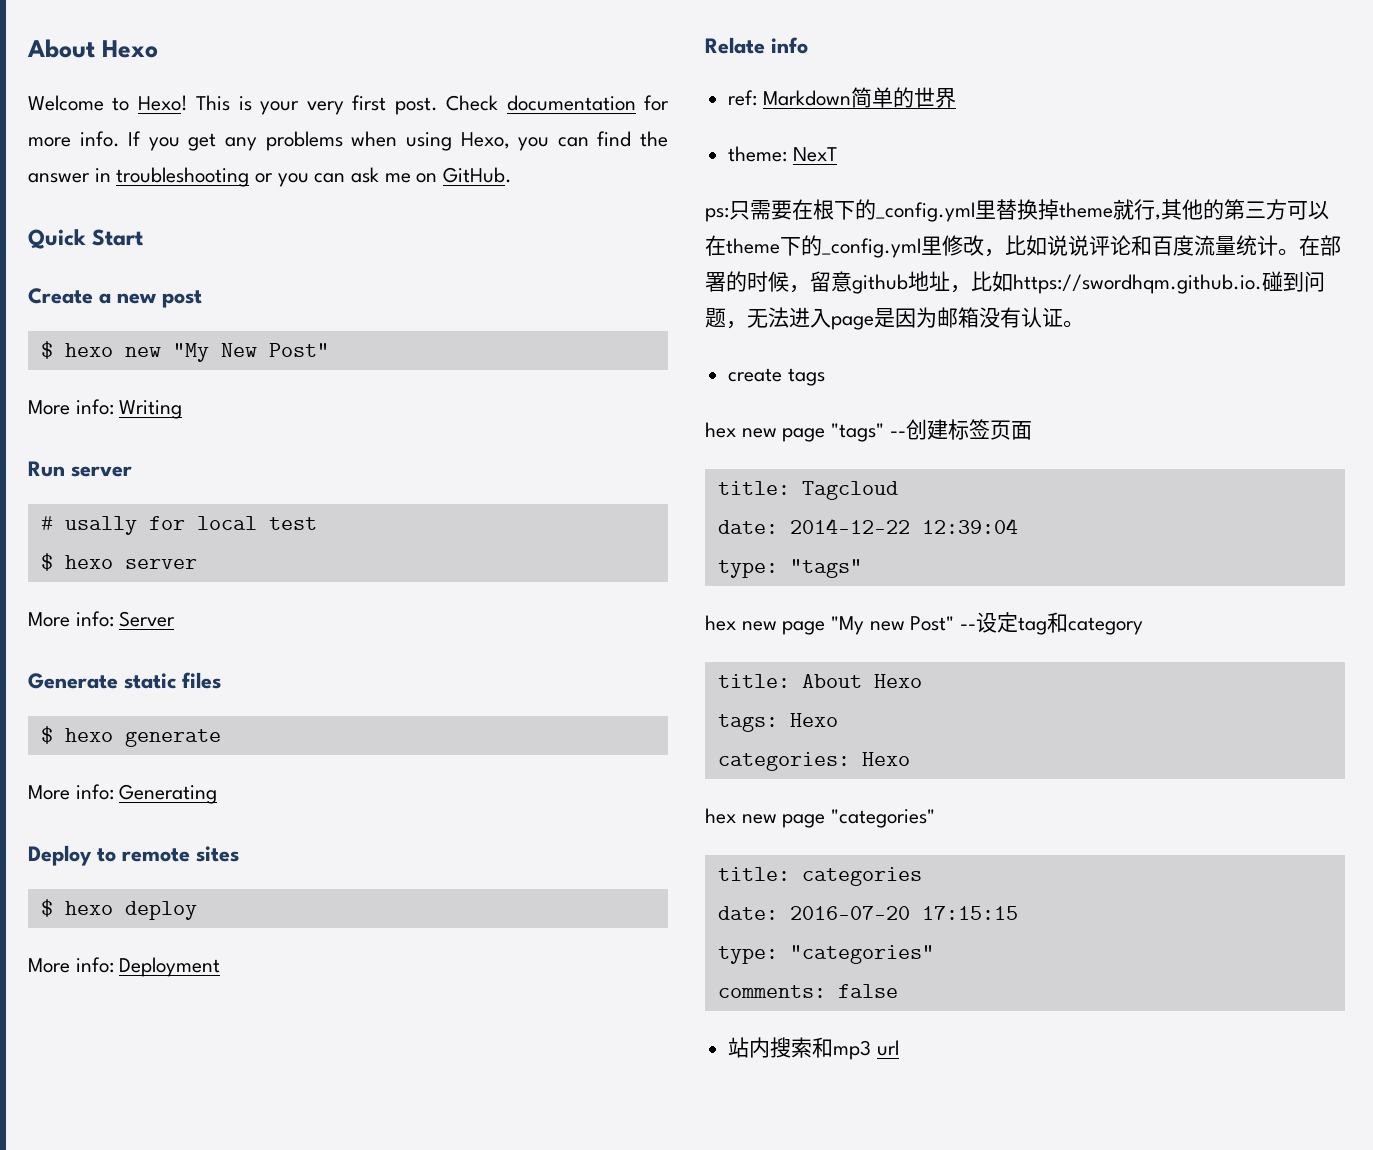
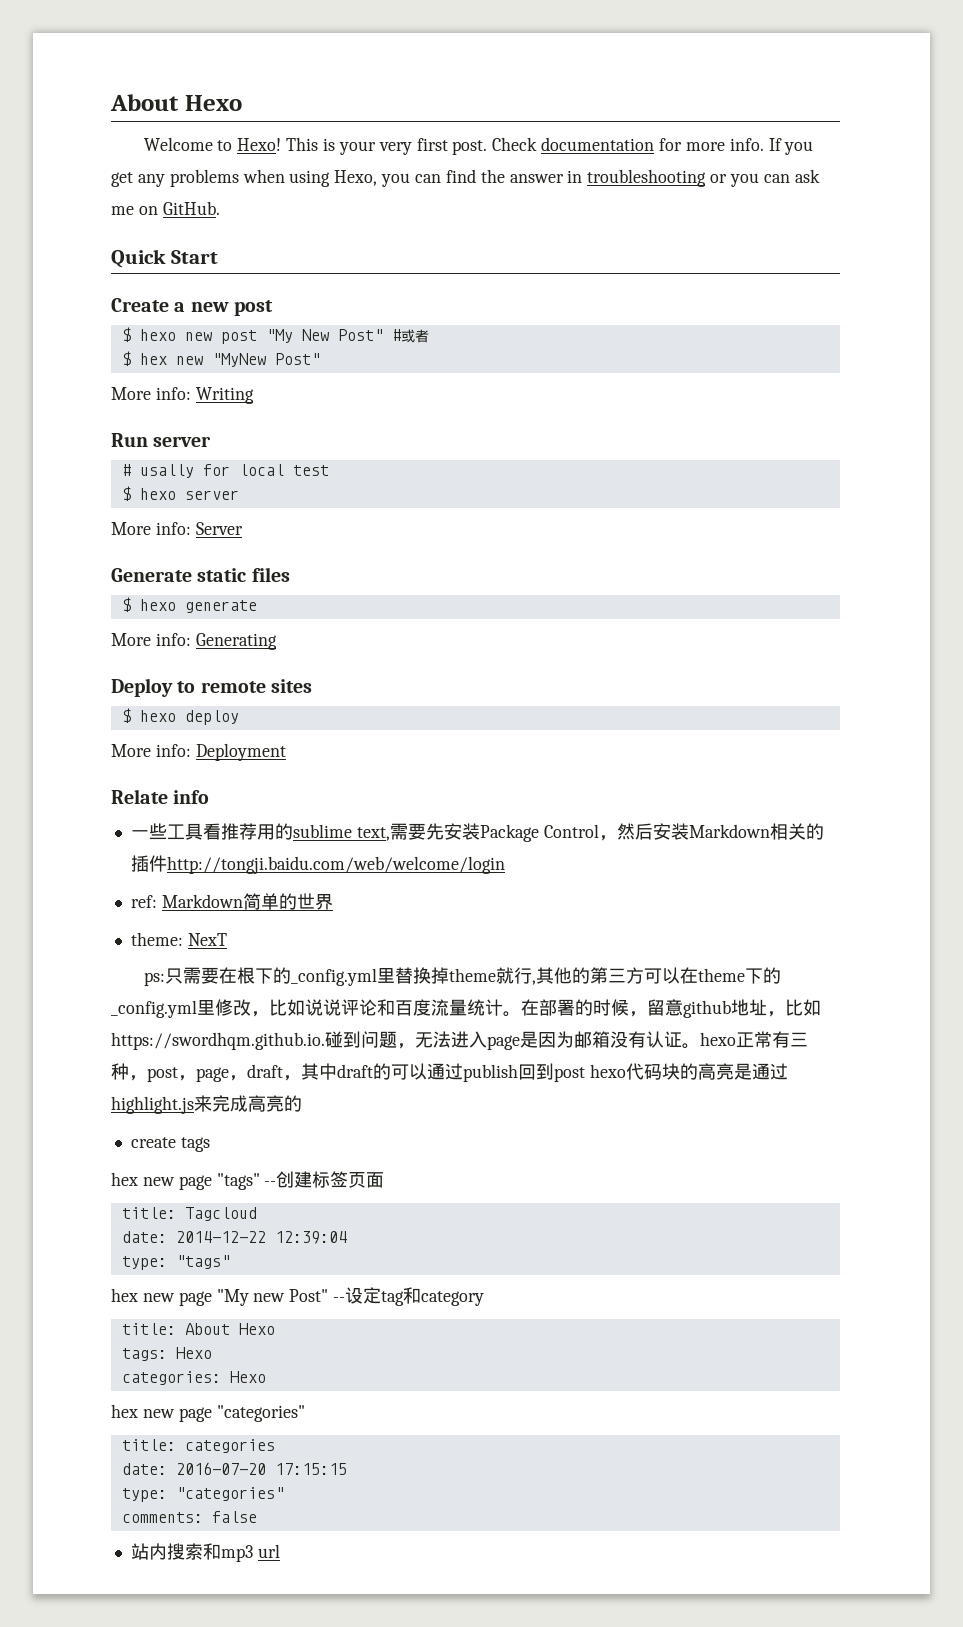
- $ hexo new "My New Post"
+ $ hexo new post "My New Post" #或者
+ $ hex new "MyNew Post"
+ 一些工具看推荐用的sublime text,需要先安装Package Control，然后安装Markdown相关的插件http://tongji.baidu.com/web/welcome/login
- 在部署的时候，留意github地址，比如https://swordhqm.github.io.碰到问题，无法进入page是因为邮箱没有认证。
+ 在部署的时候，留意github地址，比如https://swordhqm.github.io.碰到问题，无法进入page是因为邮箱没有认证。hexo正常有三种，post，page，draft，其中draft的可以通过publish回到post hexo代码块的高亮是通过highlight.js来完成高亮的

